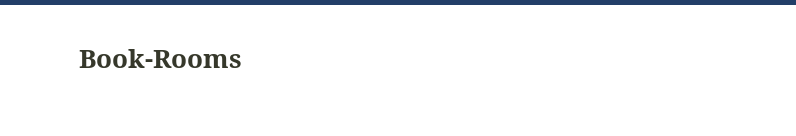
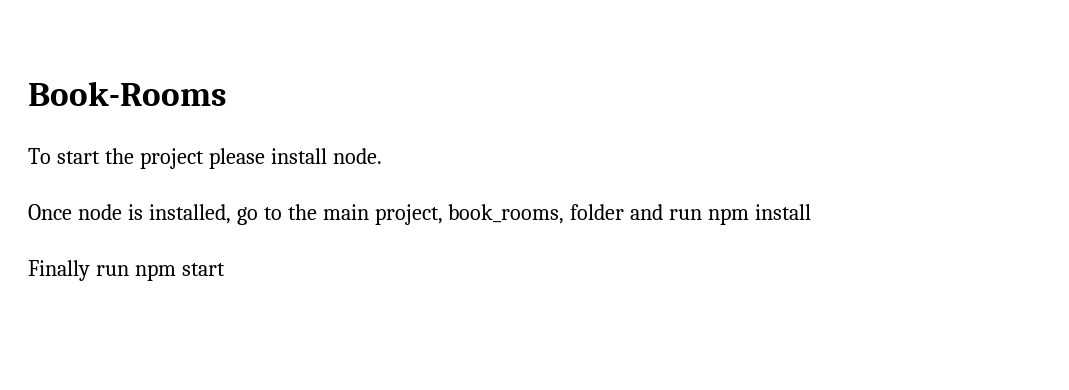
+ To start the project please install node.
+ Once node is installed, go to the main project, book_rooms, folder and run npm install
+ Finally run npm start

